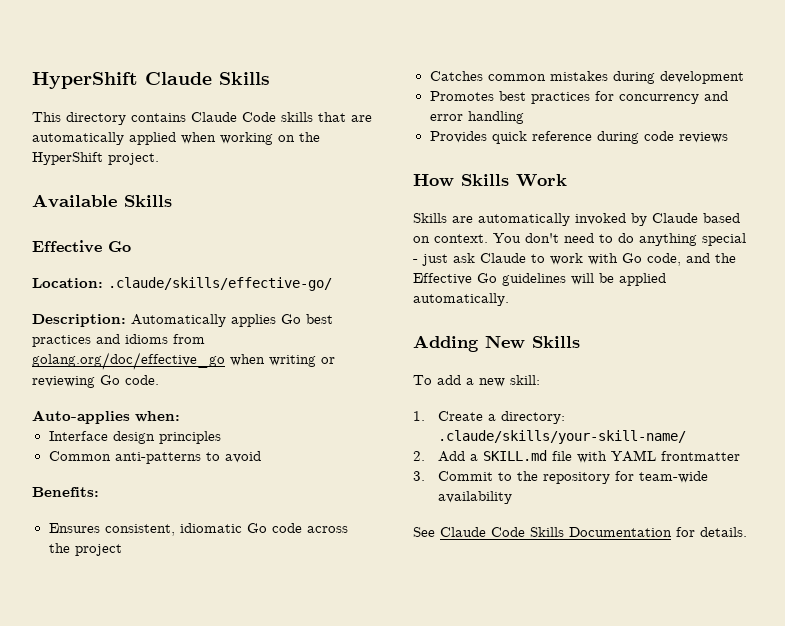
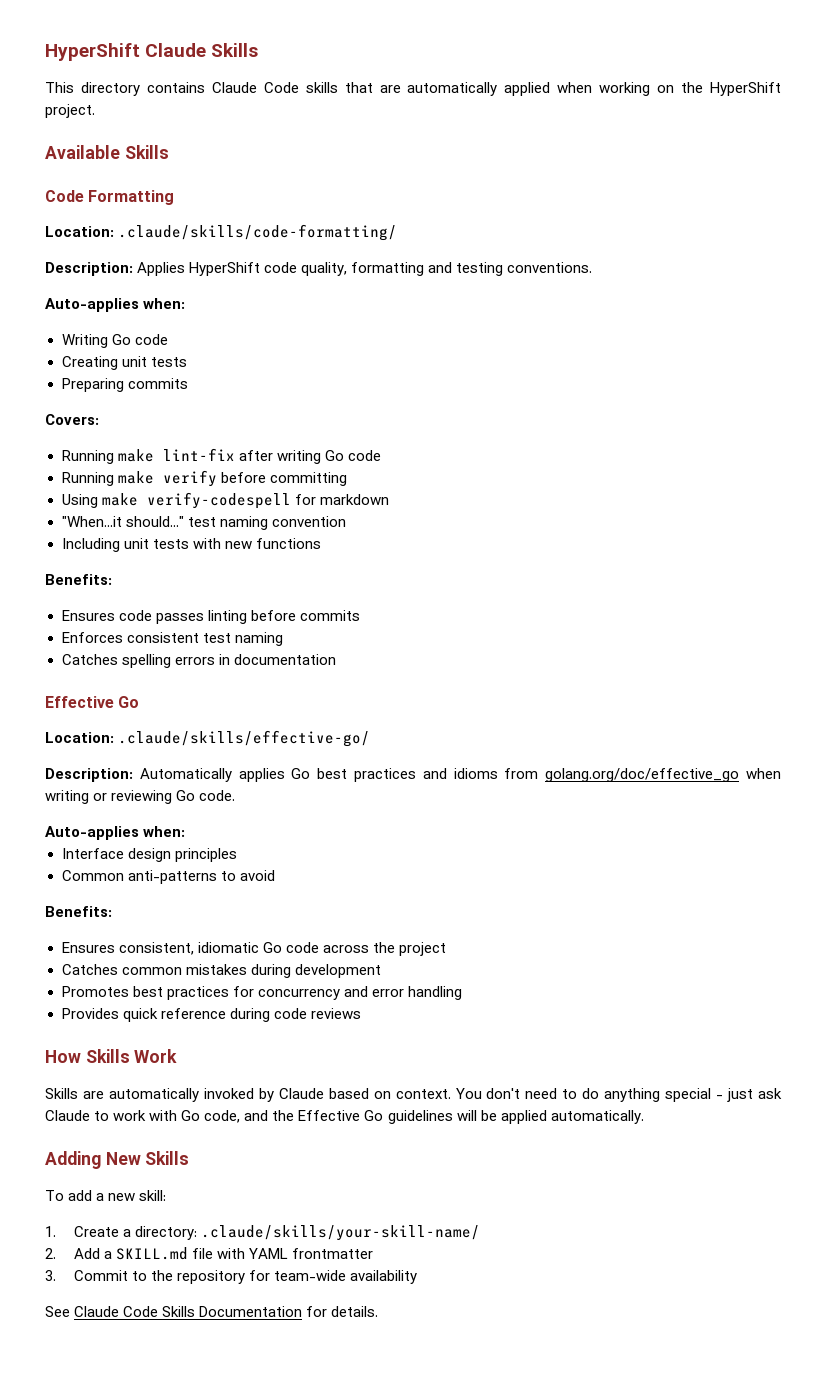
+ Code Formatting
+ Location: .claude/skills/code-formatting/
+ Description: Applies HyperShift code quality, formatting and testing conventions.
+ Auto-applies when:
+ Writing Go code
+ Creating unit tests
+ Preparing commits
+ Covers:
+ Running make lint-fix after writing Go code
+ Running make verify before committing
+ Using make verify-codespell for markdown
+ "When...it should..." test naming convention
+ Including unit tests with new functions
+ Benefits:
+ Ensures code passes linting before commits
+ Enforces consistent test naming
+ Catches spelling errors in documentation

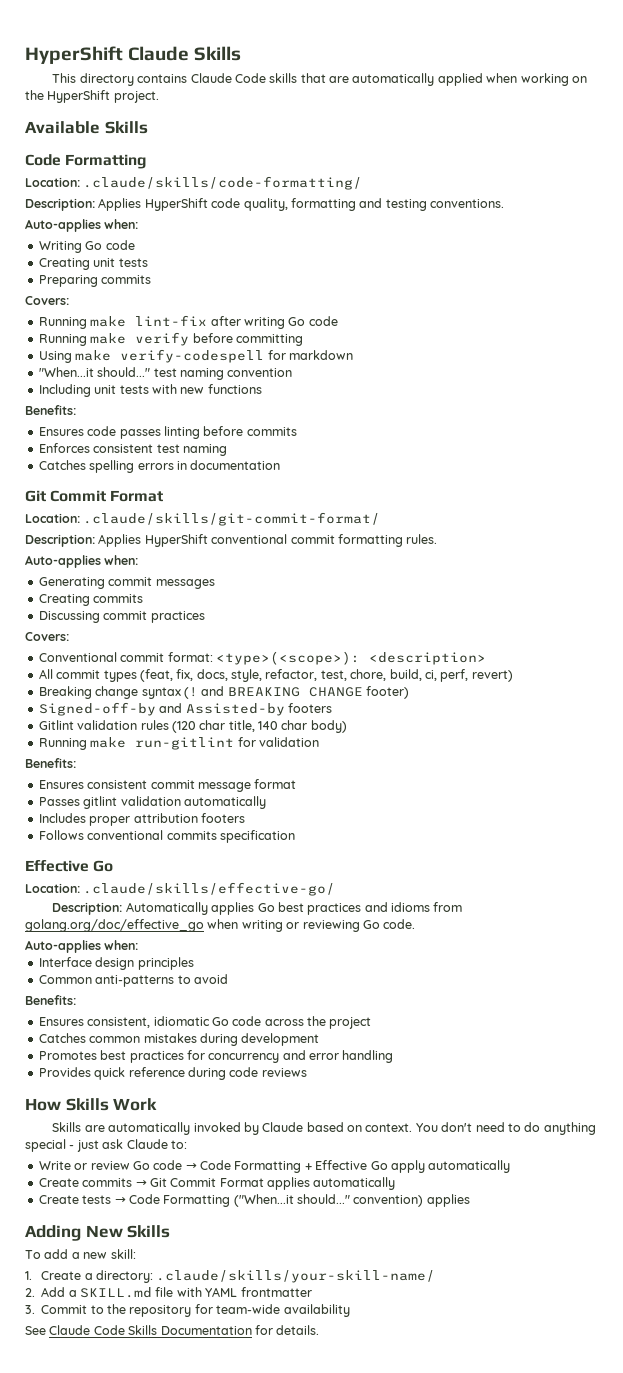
  Catches spelling errors in documentation
+ Git Commit Format
+ Location: .claude/skills/git-commit-format/
+ Description: Applies HyperShift conventional commit formatting rules.
+ Auto-applies when:
+ Generating commit messages
+ Creating commits
+ Discussing commit practices
+ Covers:
+ Conventional commit format: <type>(<scope>): <description>
+ All commit types (feat, fix, docs, style, refactor, test, chore, build, ci, perf, revert)
+ Breaking change syntax (! and BREAKING CHANGE footer)
+ Signed-off-by and Assisted-by footers
+ Gitlint validation rules (120 char title, 140 char body)
+ Running make run-gitlint for validation
+ Benefits:
+ Ensures consistent commit message format
+ Passes gitlint validation automatically
+ Includes proper attribution footers
+ Follows conventional commits specification
- You don't need to do anything special - just ask Claude to work with Go code, and the Effective Go guidelines will be applied automatically.
+ You don't need to do anything special - just ask Claude to:
+ Write or review Go code → Code Formatting + Effective Go apply automatically
+ Create commits → Git Commit Format applies automatically
+ Create tests → Code Formatting ("When...it should..." convention) applies

